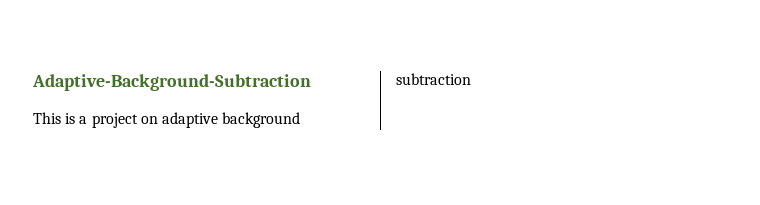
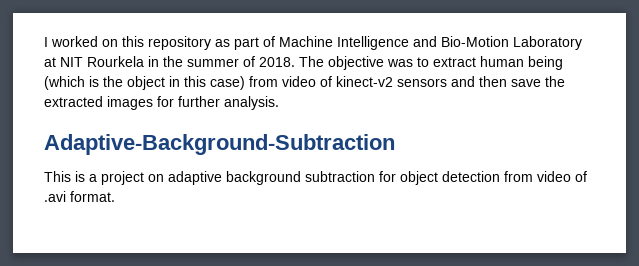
+ I worked on this repository as part of Machine Intelligence and Bio-Motion Laboratory at NIT Rourkela in the summer of 2018. The objective was to extract human being (which is the object in this case) from video of kinect-v2 sensors and then save the extracted images for further analysis.
- This is a project on adaptive background subtraction
+ This is a project on adaptive background subtraction for object detection from video of .avi format.

